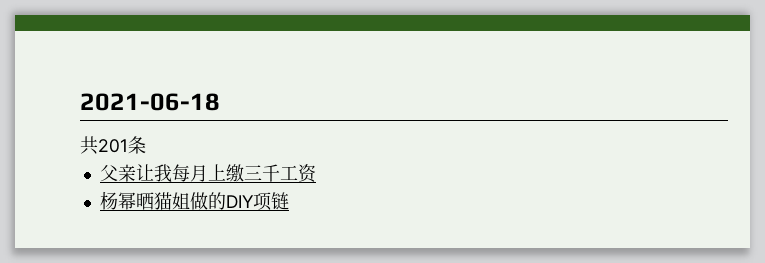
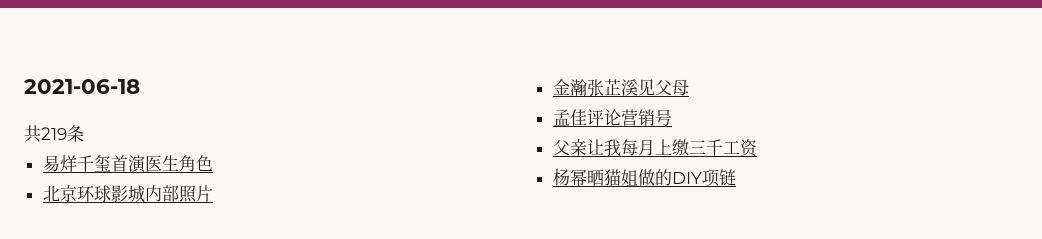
- 共201条
+ 共219条
+ 易烊千玺首演医生角色
+ 北京环球影城内部照片
+ 金瀚张芷溪见父母
+ 孟佳评论营销号

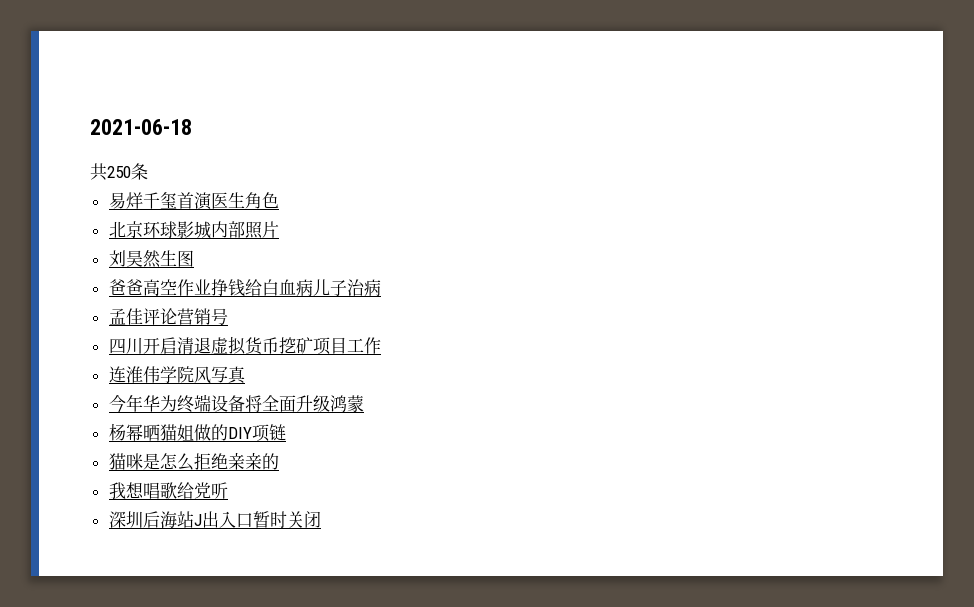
- 共219条
+ 共250条
- 金瀚张芷溪见父母
+ 刘昊然生图
+ 爸爸高空作业挣钱给白血病儿子治病
  孟佳评论营销号
- 父亲让我每月上缴三千工资
+ 四川开启清退虚拟货币挖矿项目工作
+ 连淮伟学院风写真
+ 今年华为终端设备将全面升级鸿蒙
+ 猫咪是怎么拒绝亲亲的
+ 我想唱歌给党听
+ 深圳后海站J出入口暂时关闭

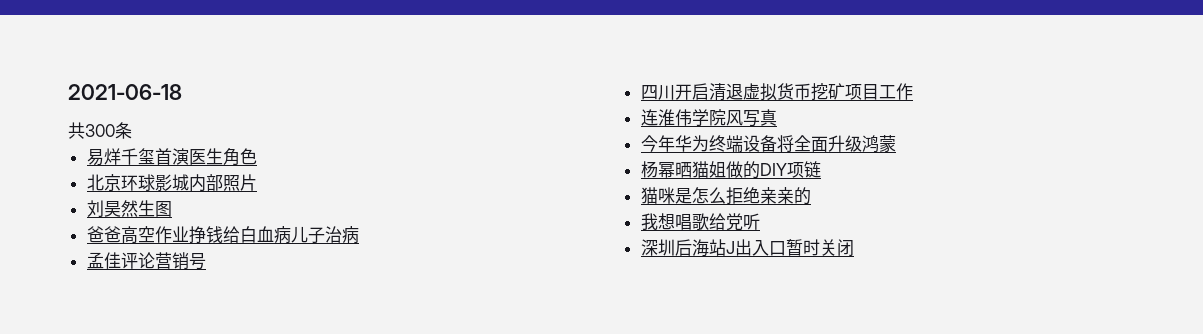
- 共250条
+ 共300条

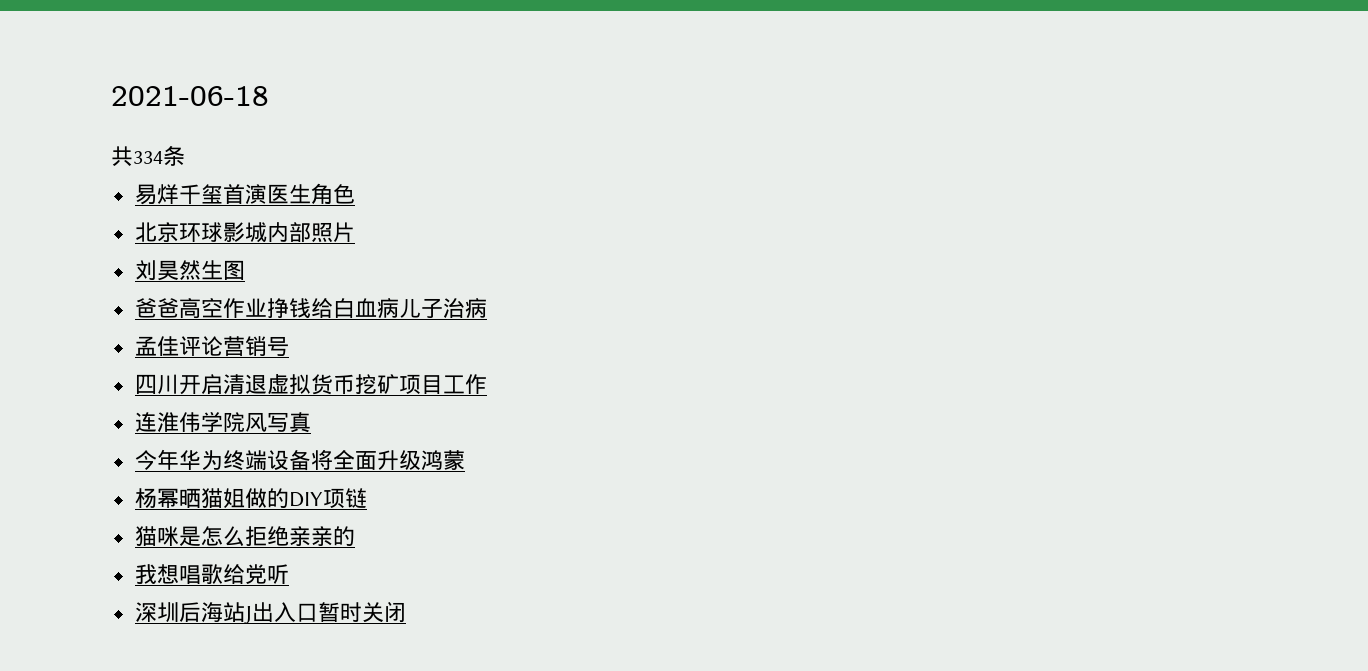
- 共300条
+ 共334条

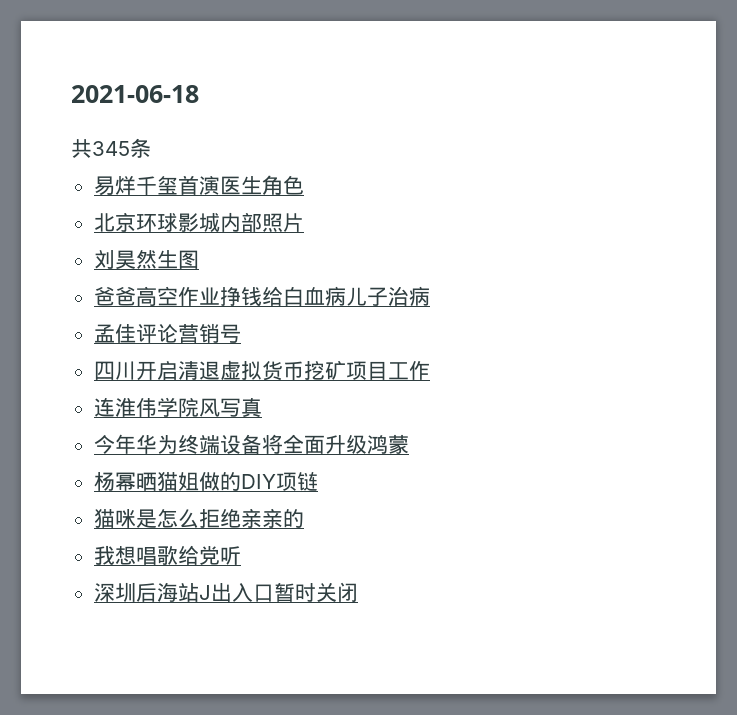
- 共334条
+ 共345条

